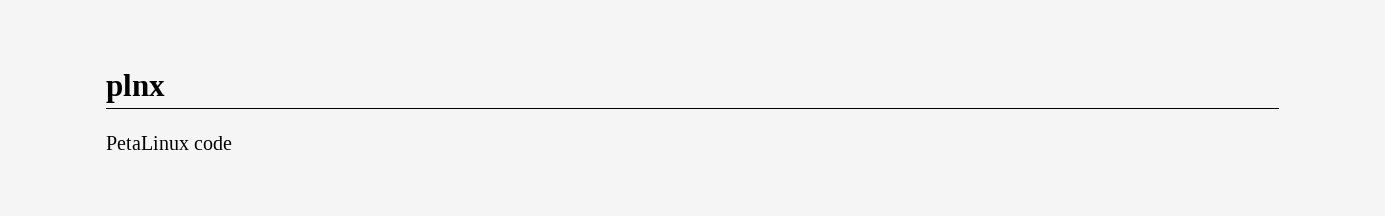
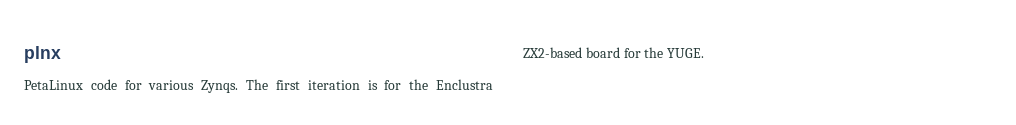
- PetaLinux code
+ PetaLinux code for various Zynqs. The first iteration is for the Enclustra ZX2-based board for the YUGE.

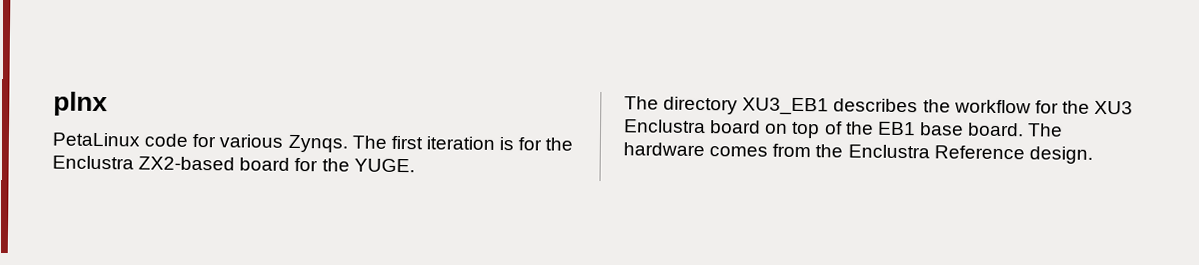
+ The directory XU3_EB1 describes the workflow for the XU3 Enclustra board on top of the EB1 base board. The hardware comes from the Enclustra Reference design.

